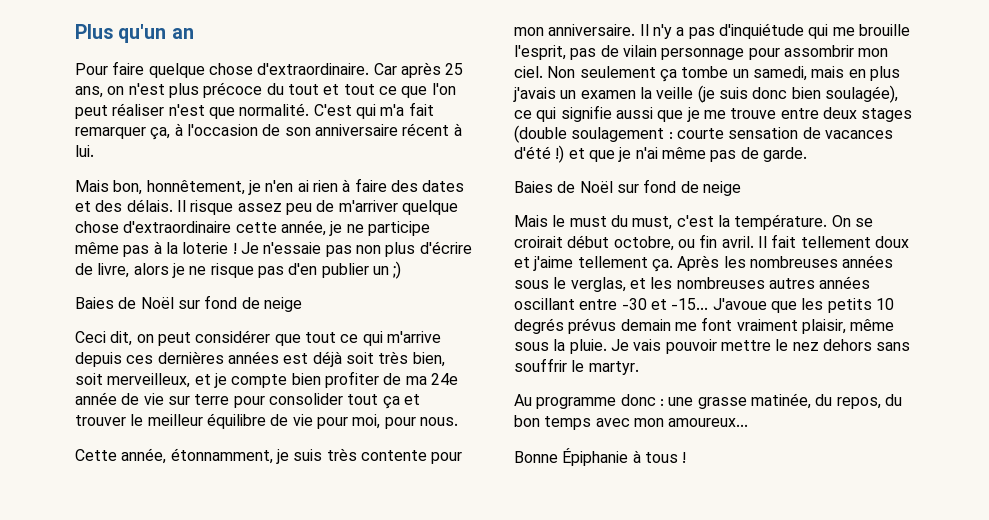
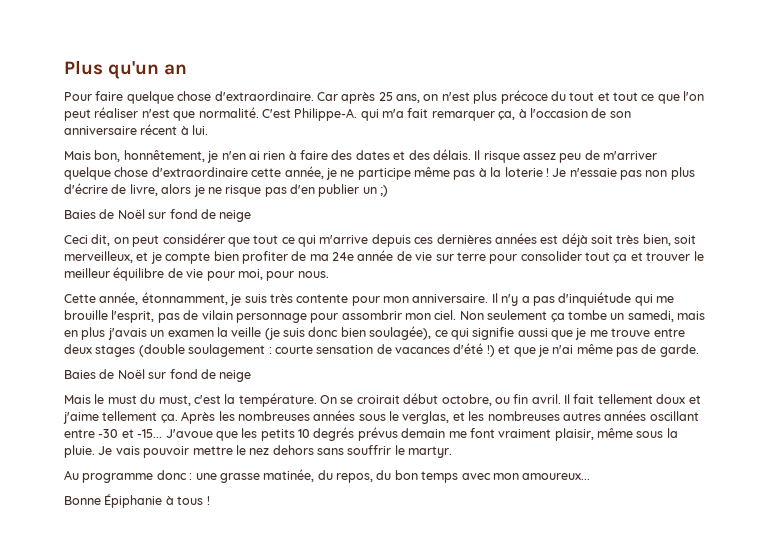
- C'est qui m'a fait remarquer ça, à l'occasion de son anniversaire récent à lui.
+ C'est Philippe-A. qui m'a fait remarquer ça, à l'occasion de son anniversaire récent à lui.

